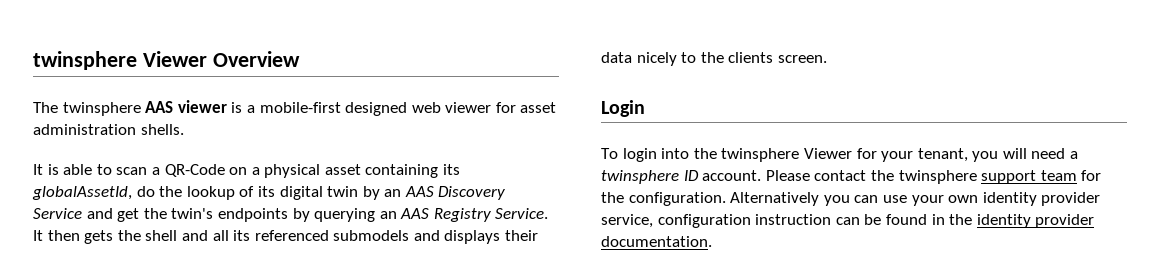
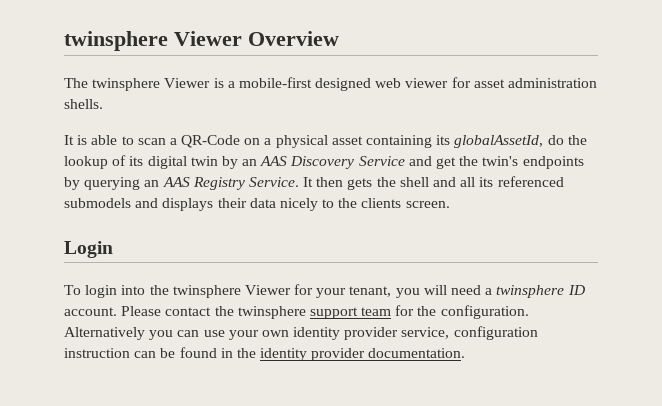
- The twinsphere AAS viewer is a mobile-first designed web viewer for asset administration shells.
+ The twinsphere Viewer is a mobile-first designed web viewer for asset administration shells.

